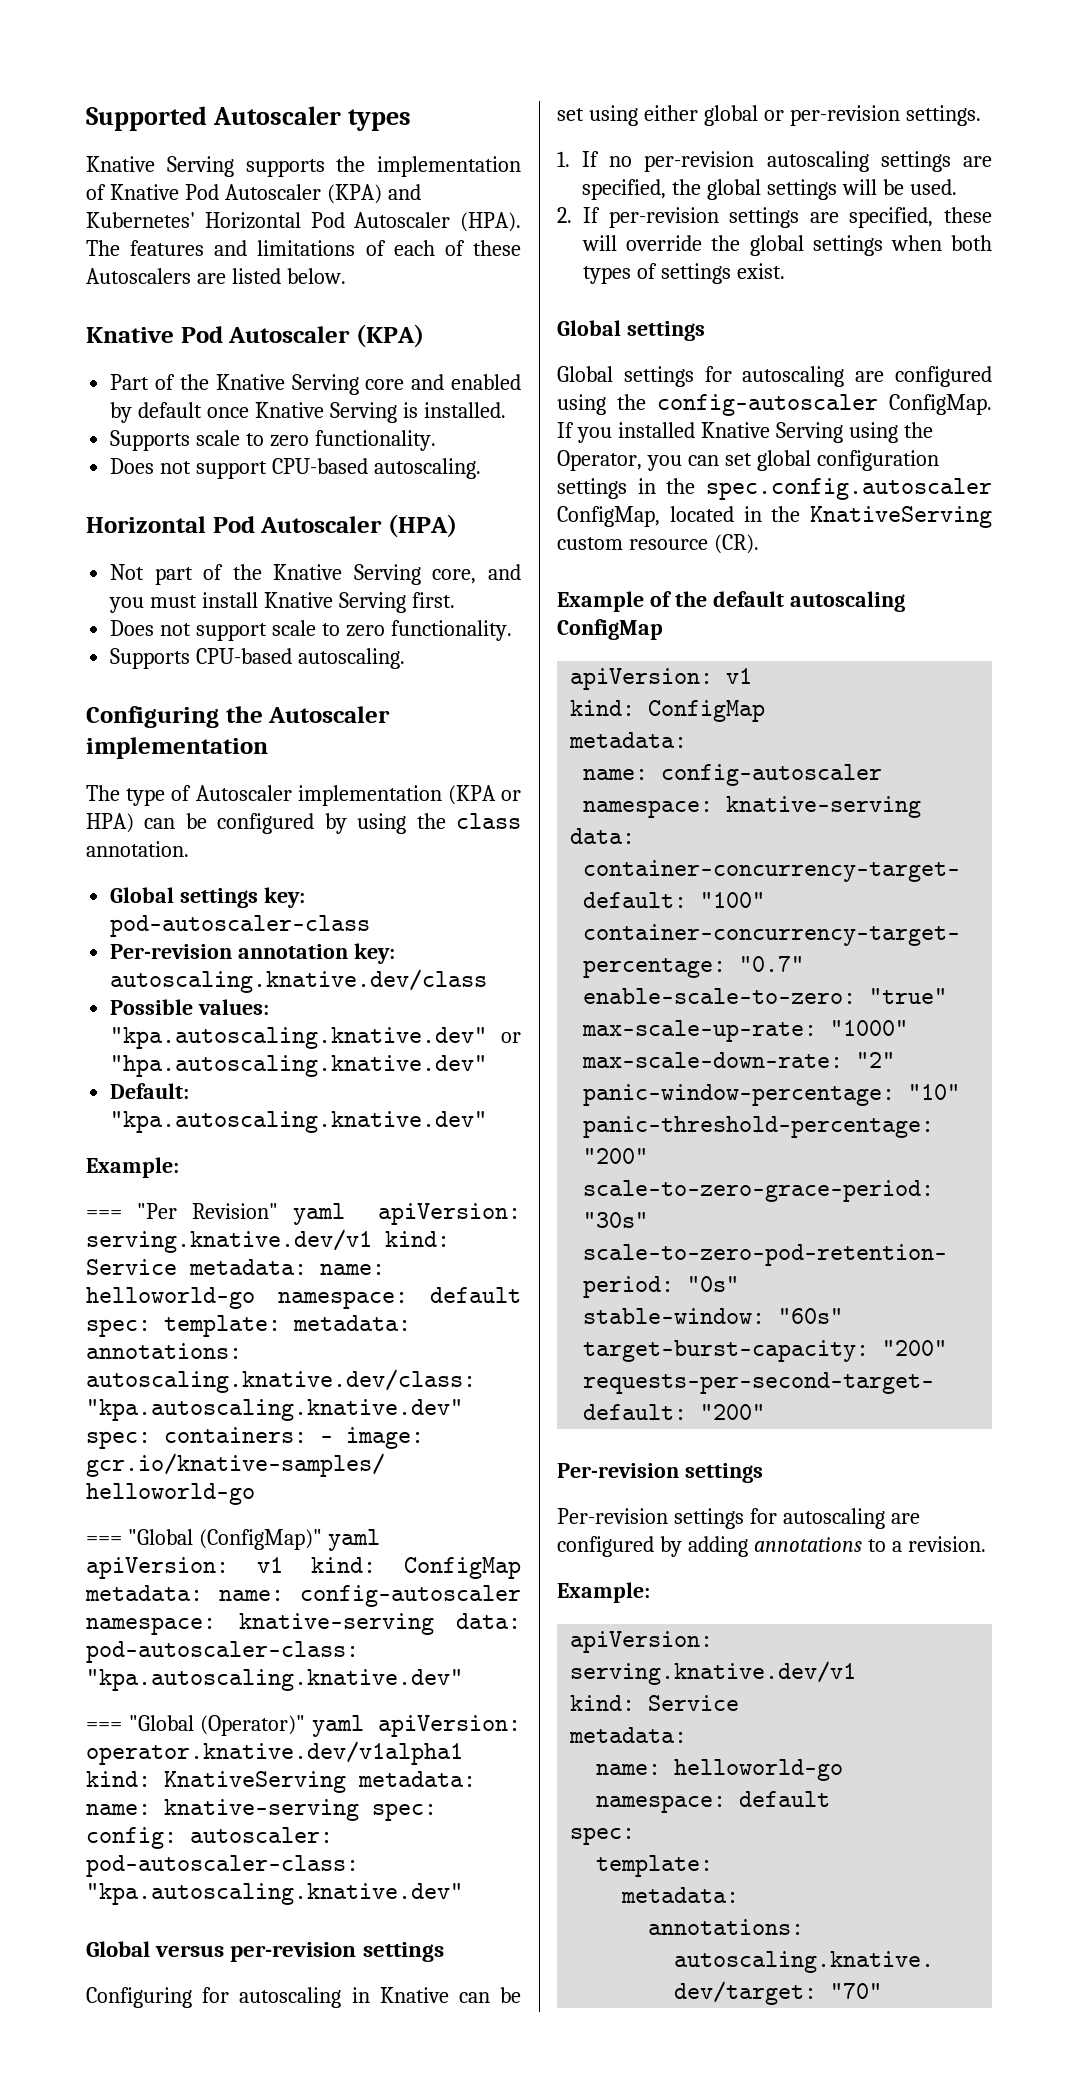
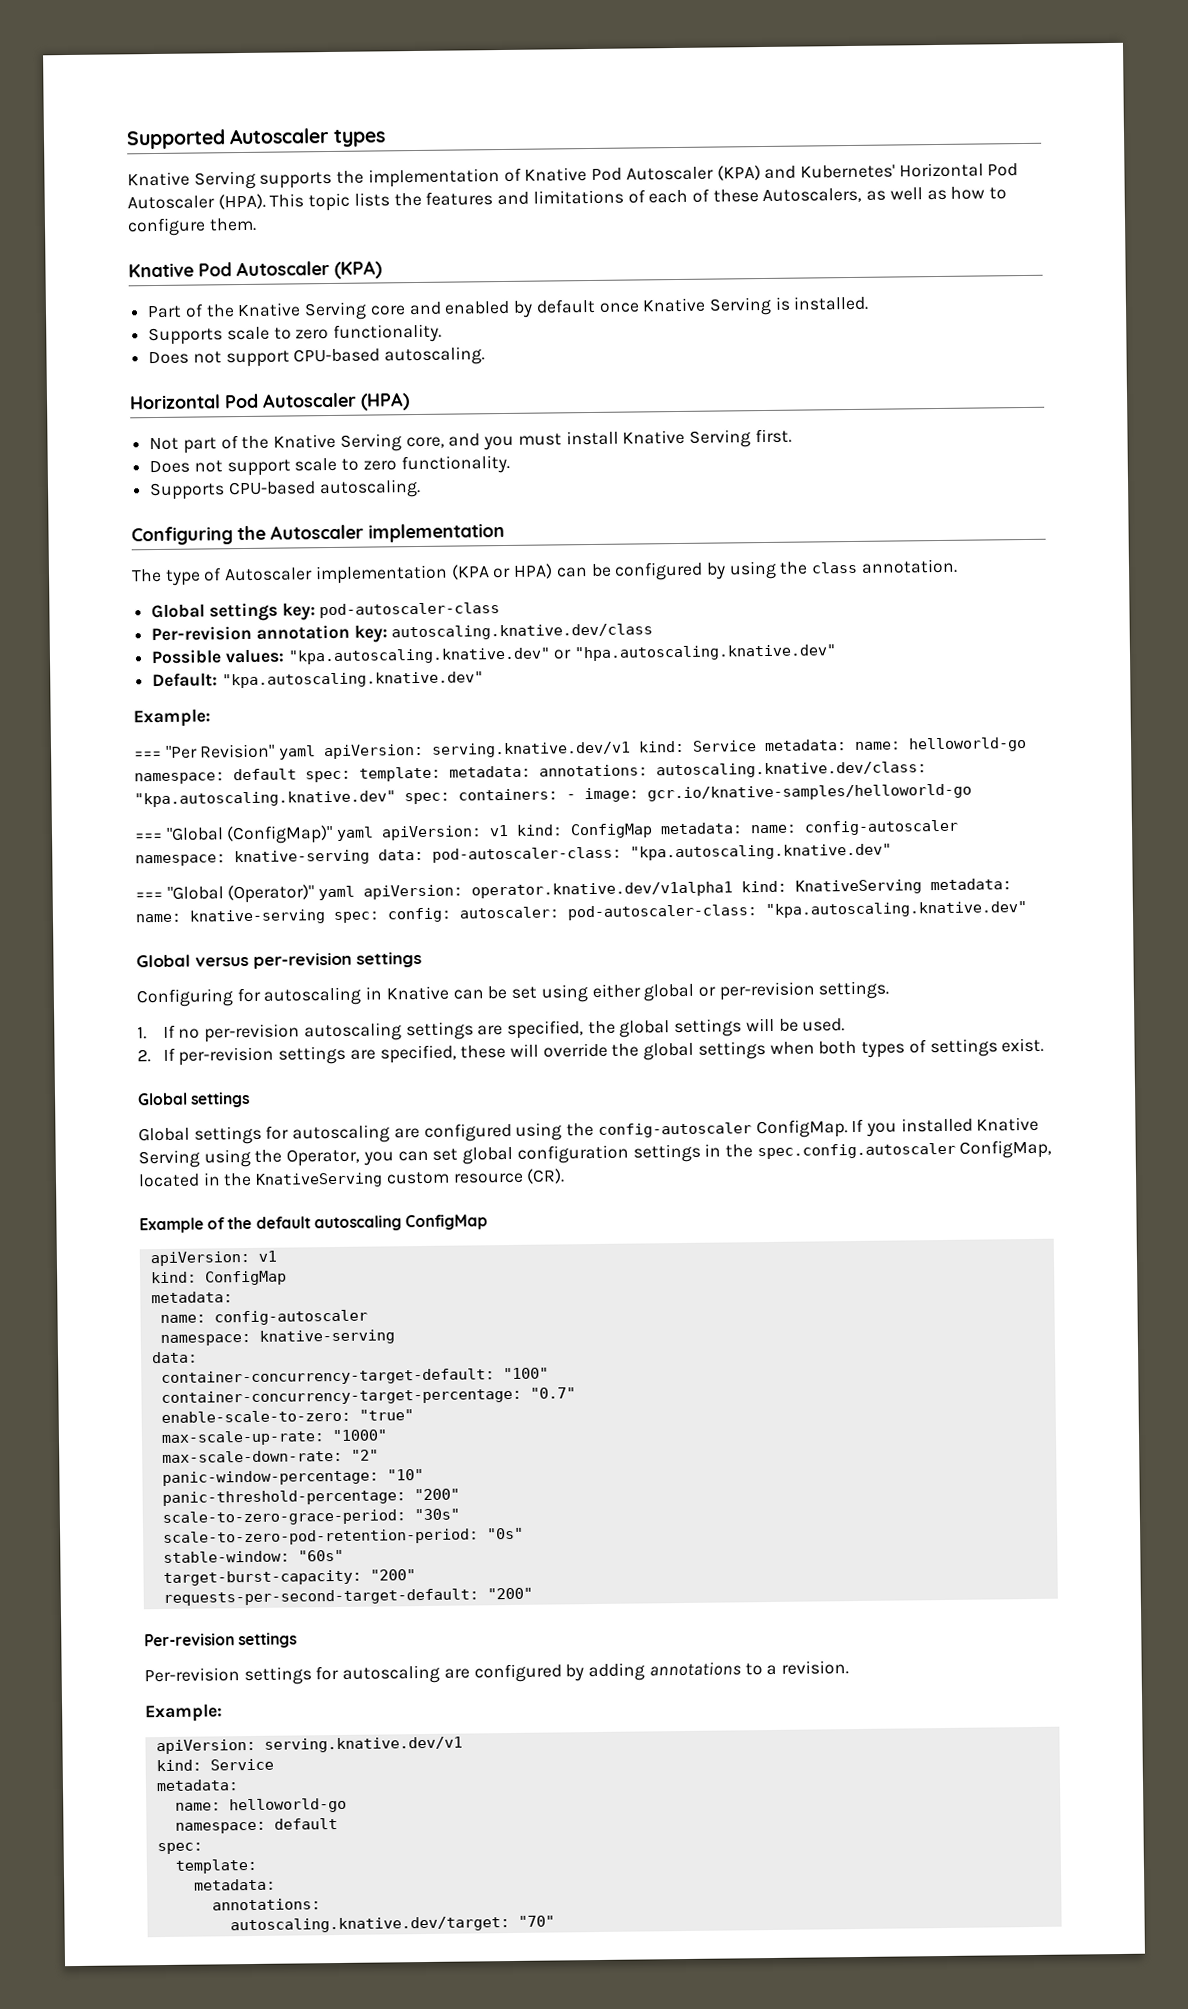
- The features and limitations of each of these Autoscalers are listed below.
+ This topic lists the features and limitations of each of these Autoscalers, as well as how to configure them.

